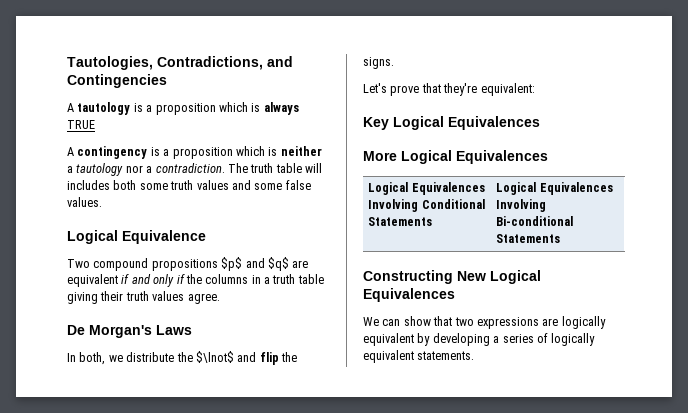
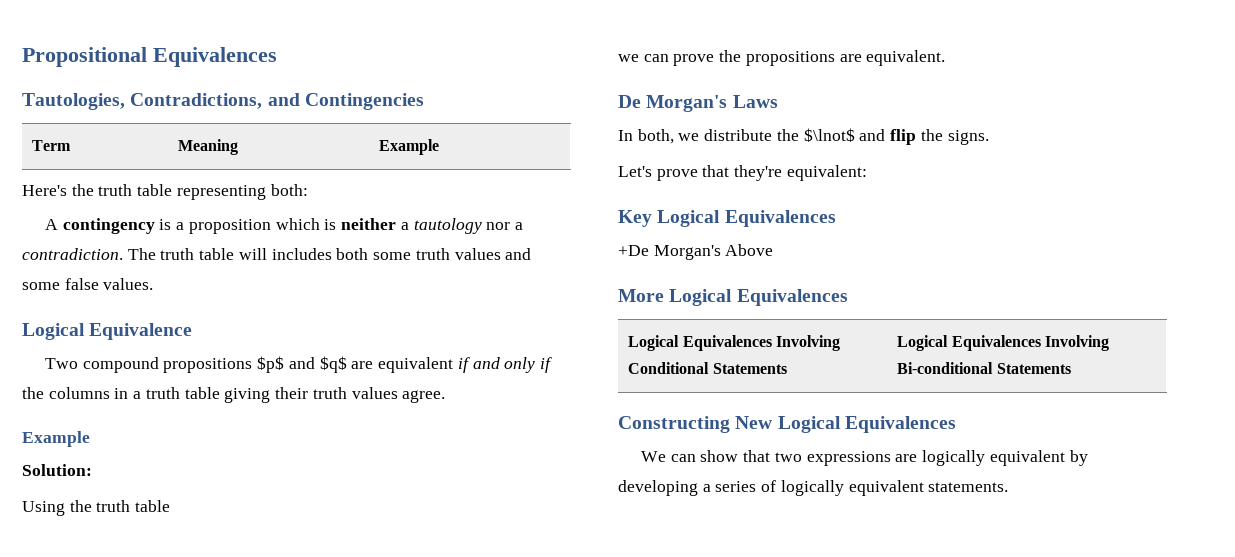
+ Propositional Equivalences
- A tautology is a proposition which is always TRUE
+ Term | Meaning | Example
+ Here's the truth table representing both:
  Two compound propositions $p$ and $q$ are equivalent if and only if the columns in a truth table giving their truth values agree.
+ Example
+ Solution:
+ Using the truth table
+ we can prove the propositions are equivalent.
+ +De Morgan's Above

